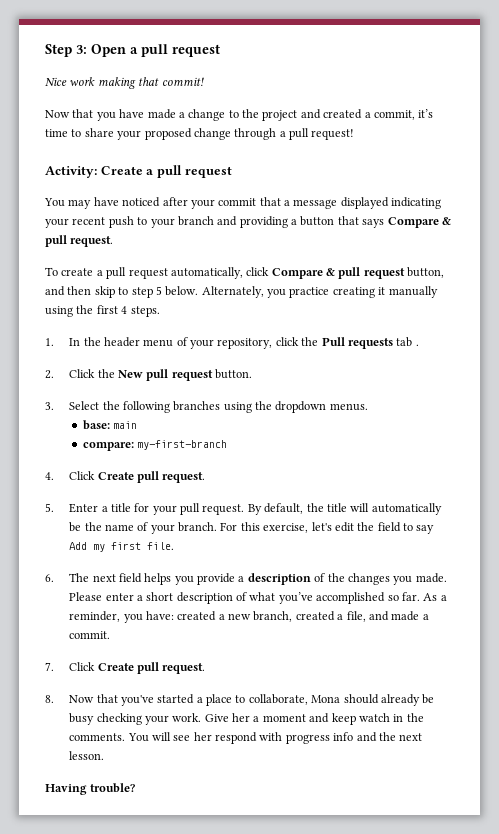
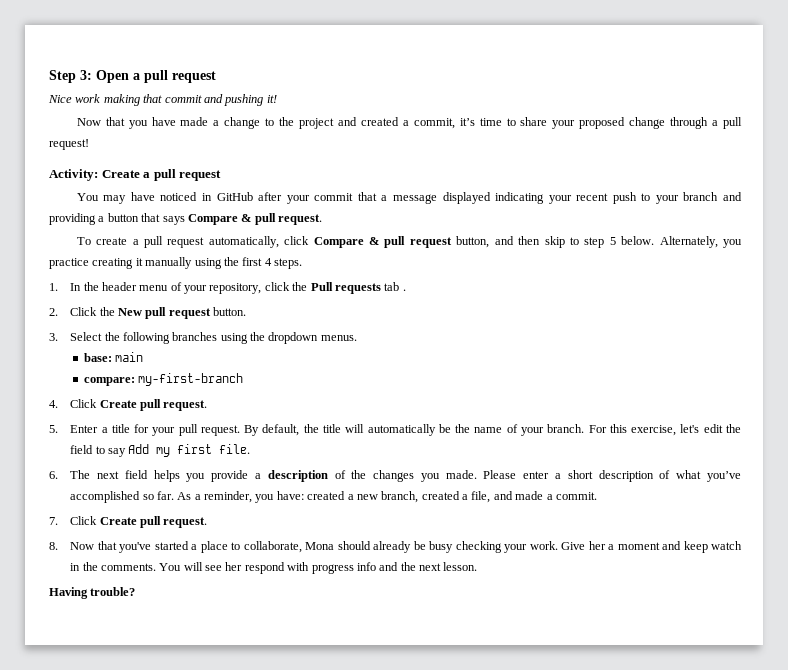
- Nice work making that commit!
+ Nice work making that commit and pushing it!
- You may have noticed after your commit that a message displayed indicating your recent push to your branch and providing a button that says Compare & pull request.
+ You may have noticed in GitHub after your commit that a message displayed indicating your recent push to your branch and providing a button that says Compare & pull request.

